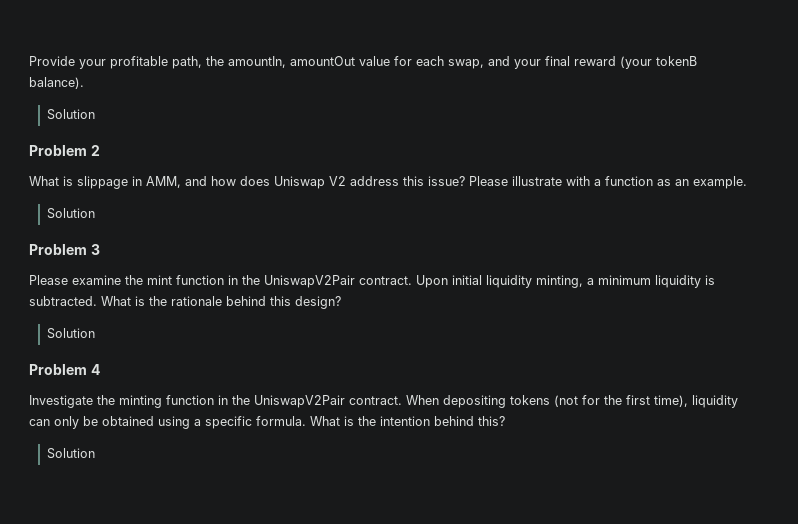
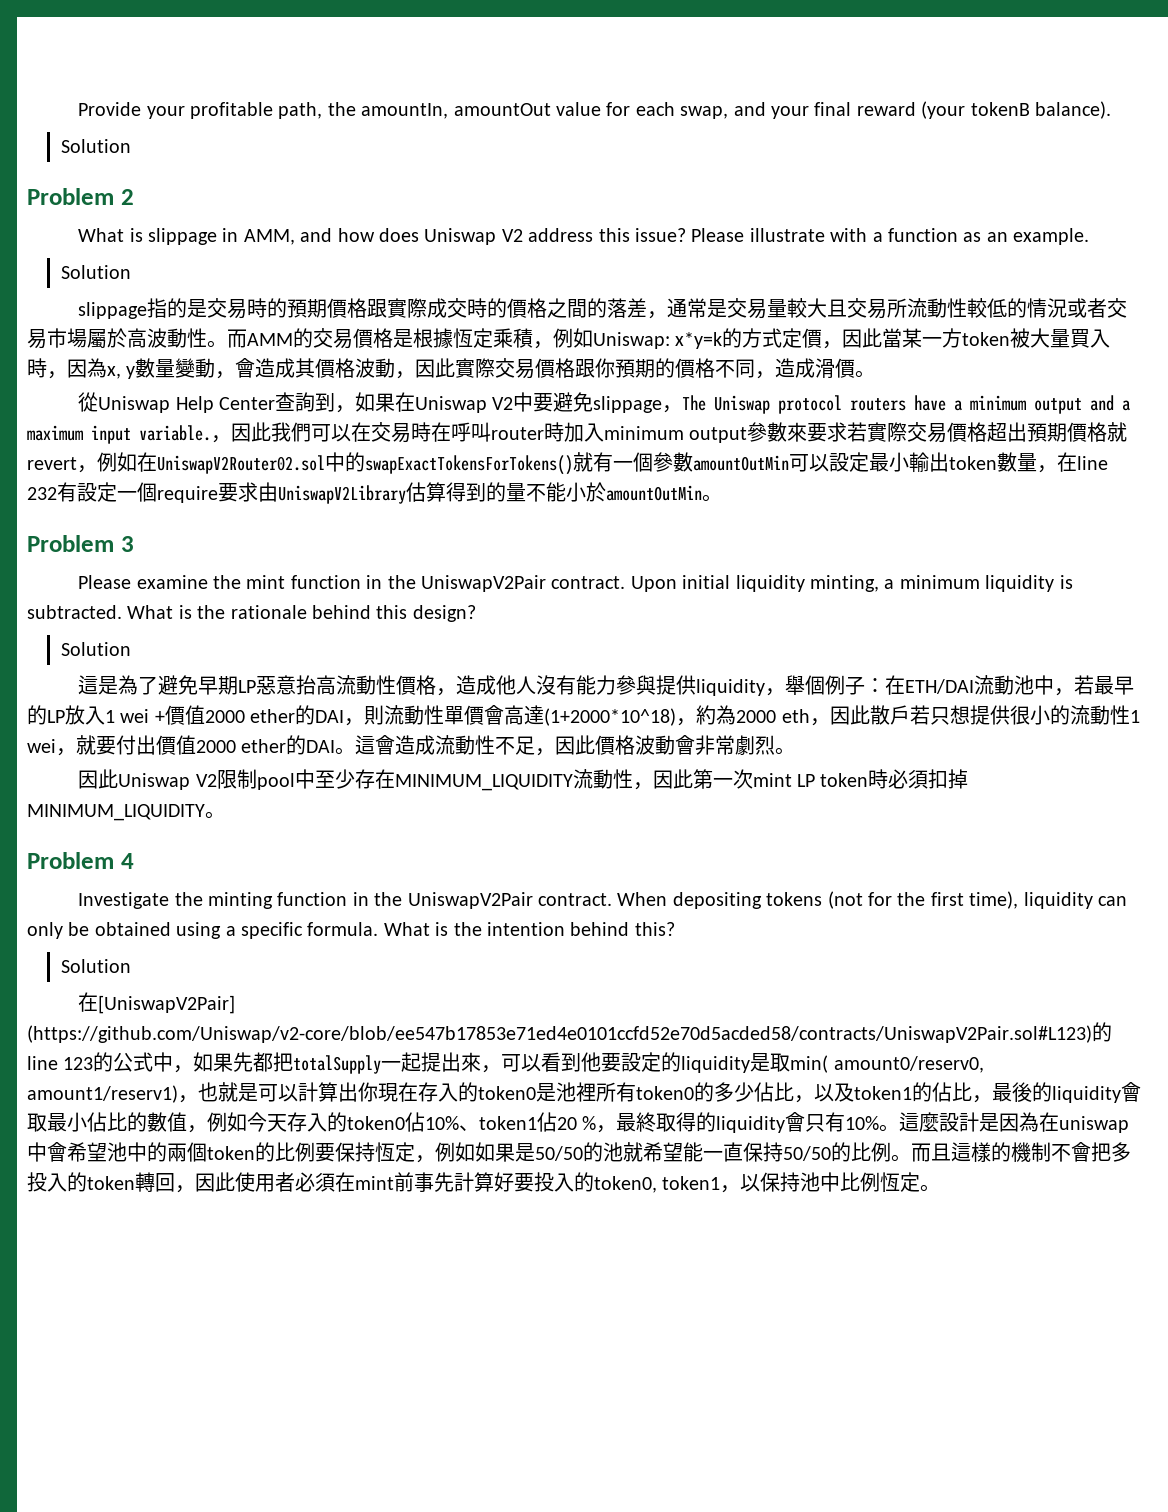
+ slippage指的是交易時的預期價格跟實際成交時的價格之間的落差，通常是交易量較大且交易所流動性較低的情況或者交易市場屬於高波動性。而AMM的交易價格是根據恆定乘積，例如Uniswap: x*y=k的方式定價，因此當某一方token被大量買入時，因為x, y數量變動，會造成其價格波動，因此實際交易價格跟你預期的價格不同，造成滑價。
+ 從Uniswap Help Center查詢到，如果在Uniswap V2中要避免slippage，The Uniswap protocol routers have a minimum output and a maximum input variable.，因此我們可以在交易時在呼叫router時加入minimum output參數來要求若實際交易價格超出預期價格就revert，例如在UniswapV2Router02.sol中的swapExactTokensForTokens()就有一個參數amountOutMin可以設定最小輸出token數量，在line 232有設定一個require要求由UniswapV2Library估算得到的量不能小於amountOutMin。
+ 這是為了避免早期LP惡意抬高流動性價格，造成他人沒有能力參與提供liquidity，舉個例子：在ETH/DAI流動池中，若最早的LP放入1 wei +價值2000 ether的DAI，則流動性單價會高達(1+2000*10^18)，約為2000 eth，因此散戶若只想提供很小的流動性1 wei，就要付出價值2000 ether的DAI。這會造成流動性不足，因此價格波動會非常劇烈。
+ 因此Uniswap V2限制pool中至少存在MINIMUM_LIQUIDITY流動性，因此第一次mint LP token時必須扣掉MINIMUM_LIQUIDITY。
+ 在[UniswapV2Pair] (https://github.com/Uniswap/v2-core/blob/ee547b17853e71ed4e0101ccfd52e70d5acded58/contracts/UniswapV2Pair.sol#L123)的line 123的公式中，如果先都把totalSupply一起提出來，可以看到他要設定的liquidity是取min( amount0/reserv0, amount1/reserv1)，也就是可以計算出你現在存入的token0是池裡所有token0的多少佔比，以及token1的佔比，最後的liquidity會取最小佔比的數值，例如今天存入的token0佔10%、token1佔20 %，最終取得的liquidity會只有10%。這麼設計是因為在uniswap中會希望池中的兩個token的比例要保持恆定，例如如果是50/50的池就希望能一直保持50/50的比例。而且這樣的機制不會把多投入的token轉回，因此使用者必須在mint前事先計算好要投入的token0, token1，以保持池中比例恆定。

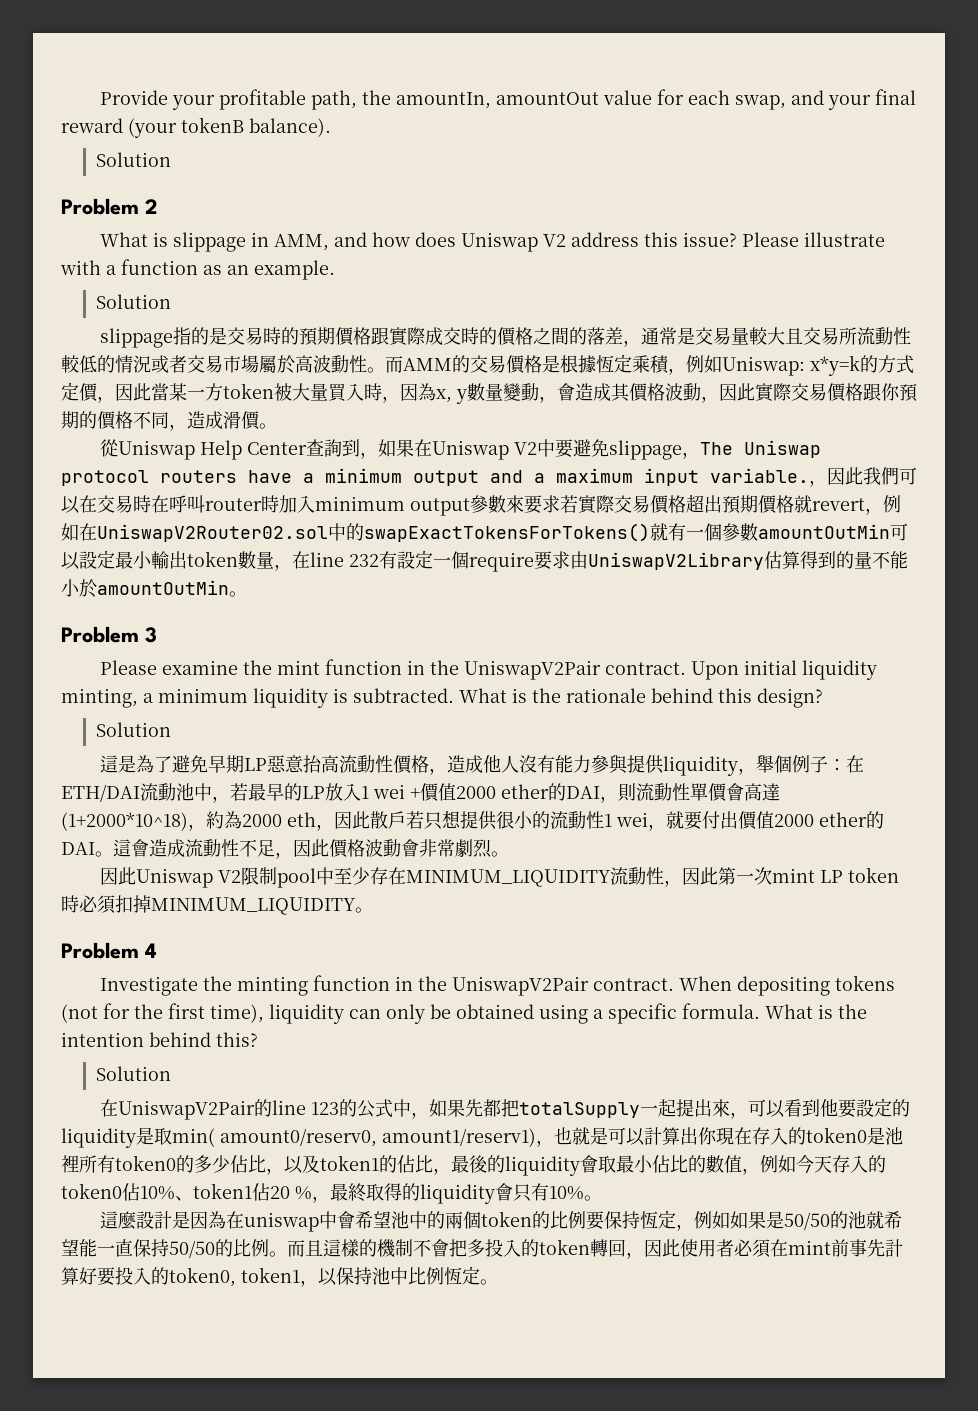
- 在[UniswapV2Pair] (https://github.com/Uniswap/v2-core/blob/ee547b17853e71ed4e0101ccfd52e70d5acded58/contracts/UniswapV2Pair.sol#L123)的line 123的公式中，如果先都把totalSupply一起提出來，可以看到他要設定的liquidity是取min( amount0/reserv0, amount1/reserv1)，也就是可以計算出你現在存入的token0是池裡所有token0的多少佔比，以及token1的佔比，最後的liquidity會取最小佔比的數值，例如今天存入的token0佔10%、token1佔20 %，最終取得的liquidity會只有10%。這麼設計是因為在uniswap中會希望池中的兩個token的比例要保持恆定，例如如果是50/50的池就希望能一直保持50/50的比例。
+ 在UniswapV2Pair的line 123的公式中，如果先都把totalSupply一起提出來，可以看到他要設定的liquidity是取min( amount0/reserv0, amount1/reserv1)，也就是可以計算出你現在存入的token0是池裡所有token0的多少佔比，以及token1的佔比，最後的liquidity會取最小佔比的數值，例如今天存入的token0佔10%、token1佔20 %，最終取得的liquidity會只有10%。
+ 這麼設計是因為在uniswap中會希望池中的兩個token的比例要保持恆定，例如如果是50/50的池就希望能一直保持50/50的比例。

